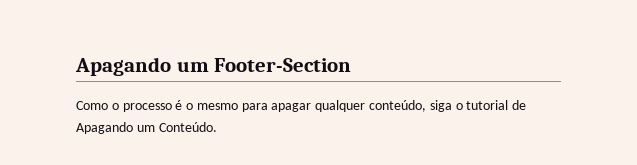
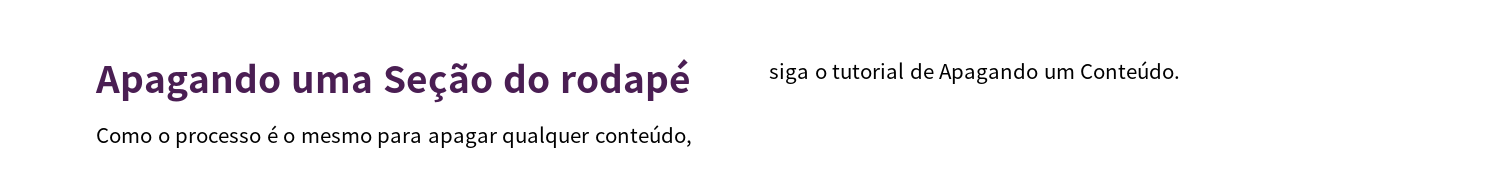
- Apagando um Footer-Section
+ Apagando uma Seção do rodapé

